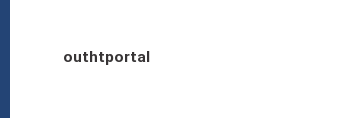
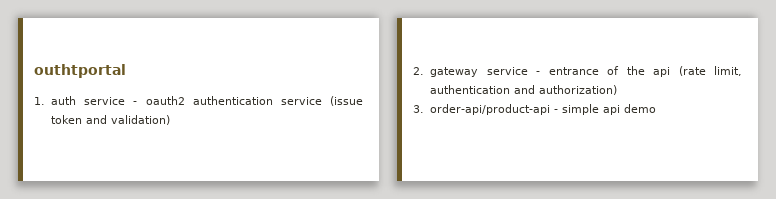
+ 1. auth service - oauth2 authentication service (issue token and validation)
+ 2. gateway service - entrance of the api (rate limit, authentication and authorization)
+ 3. order-api/product-api - simple api demo

